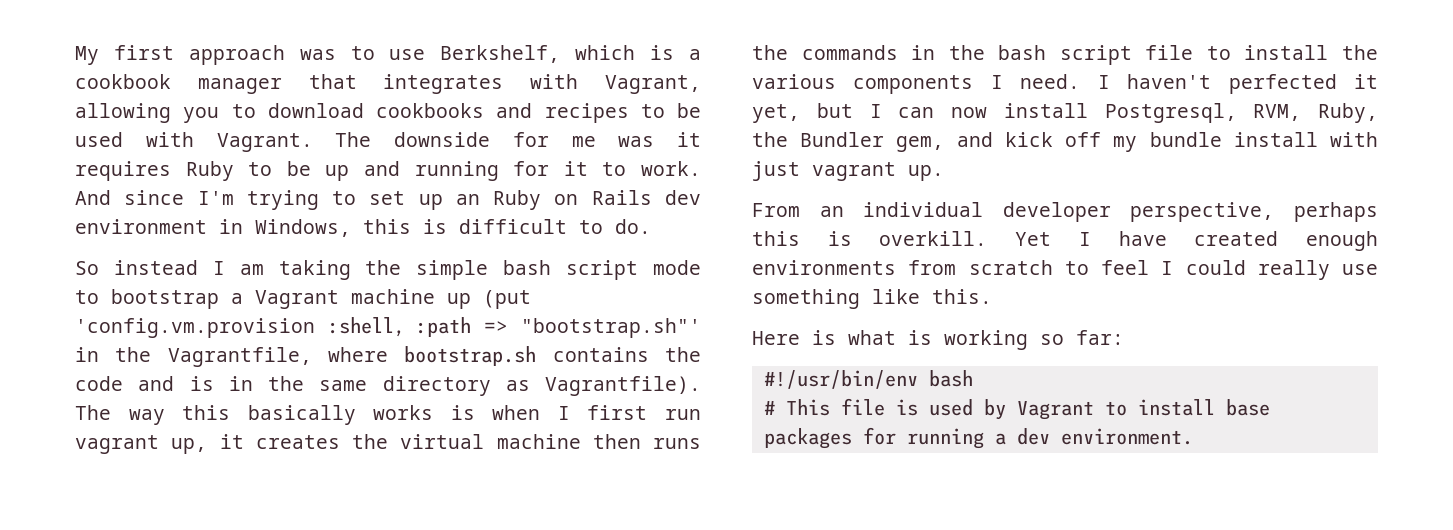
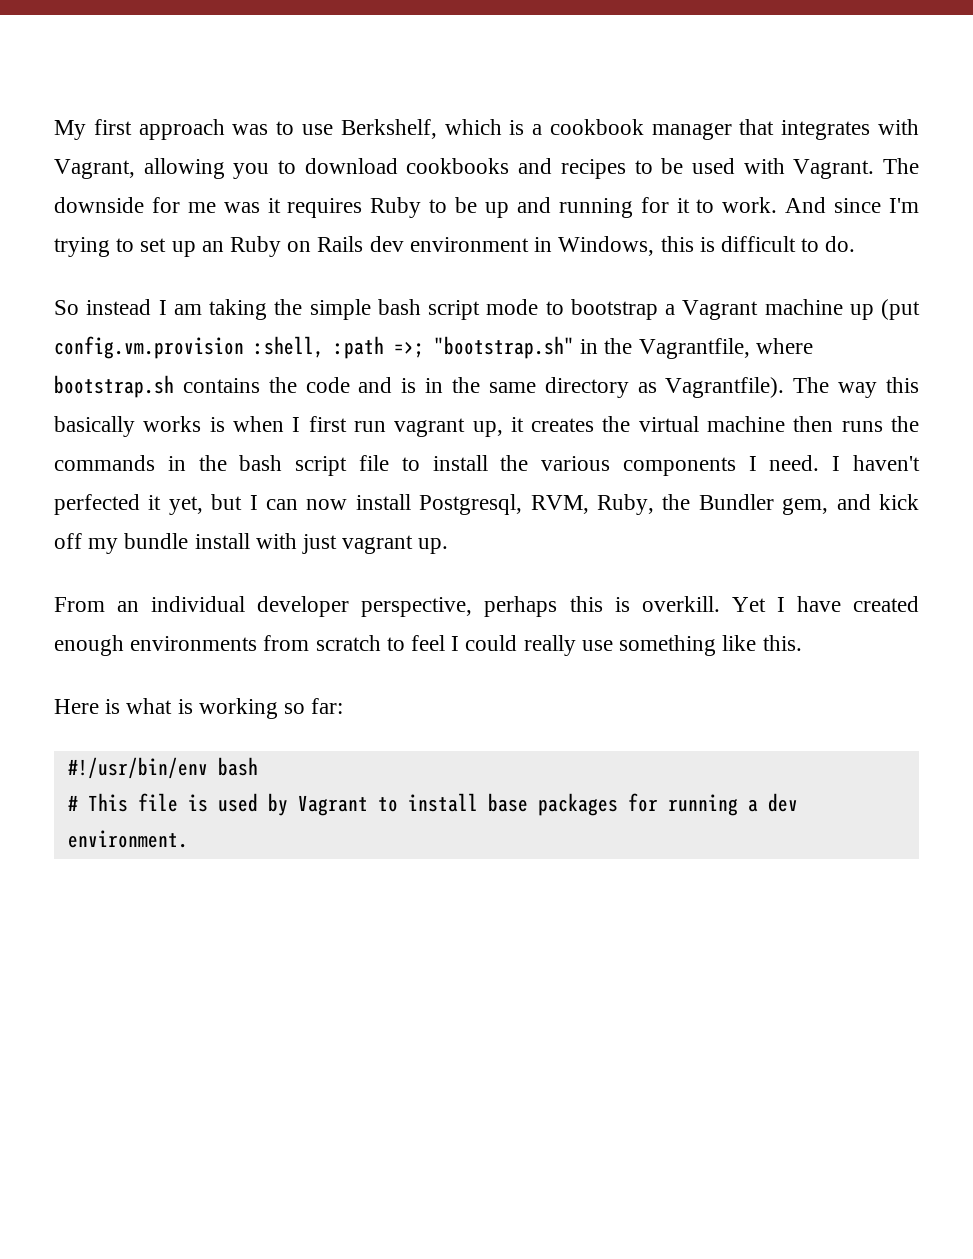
- So instead I am taking the simple bash script mode to bootstrap a Vagrant machine up (put 'config.vm.provision :shell, :path => "bootstrap.sh"' in the Vagrantfile, where bootstrap.sh contains the code and is in the same directory as Vagrantfile).
+ So instead I am taking the simple bash script mode to bootstrap a Vagrant machine up (put config.vm.provision :shell, :path =>; "bootstrap.sh" in the Vagrantfile, where bootstrap.sh contains the code and is in the same directory as Vagrantfile).

